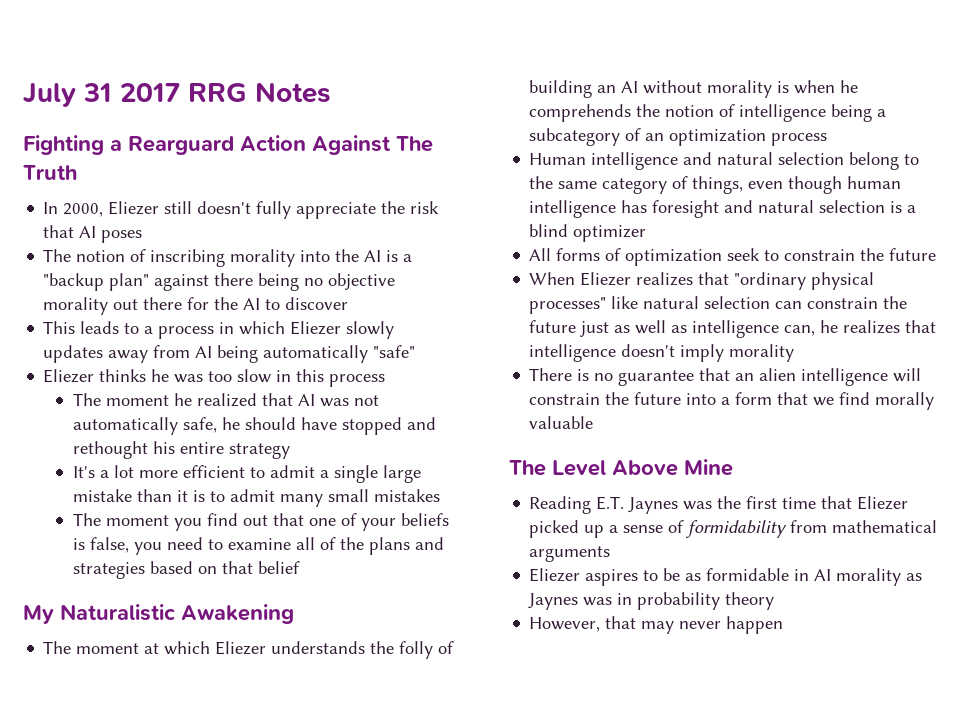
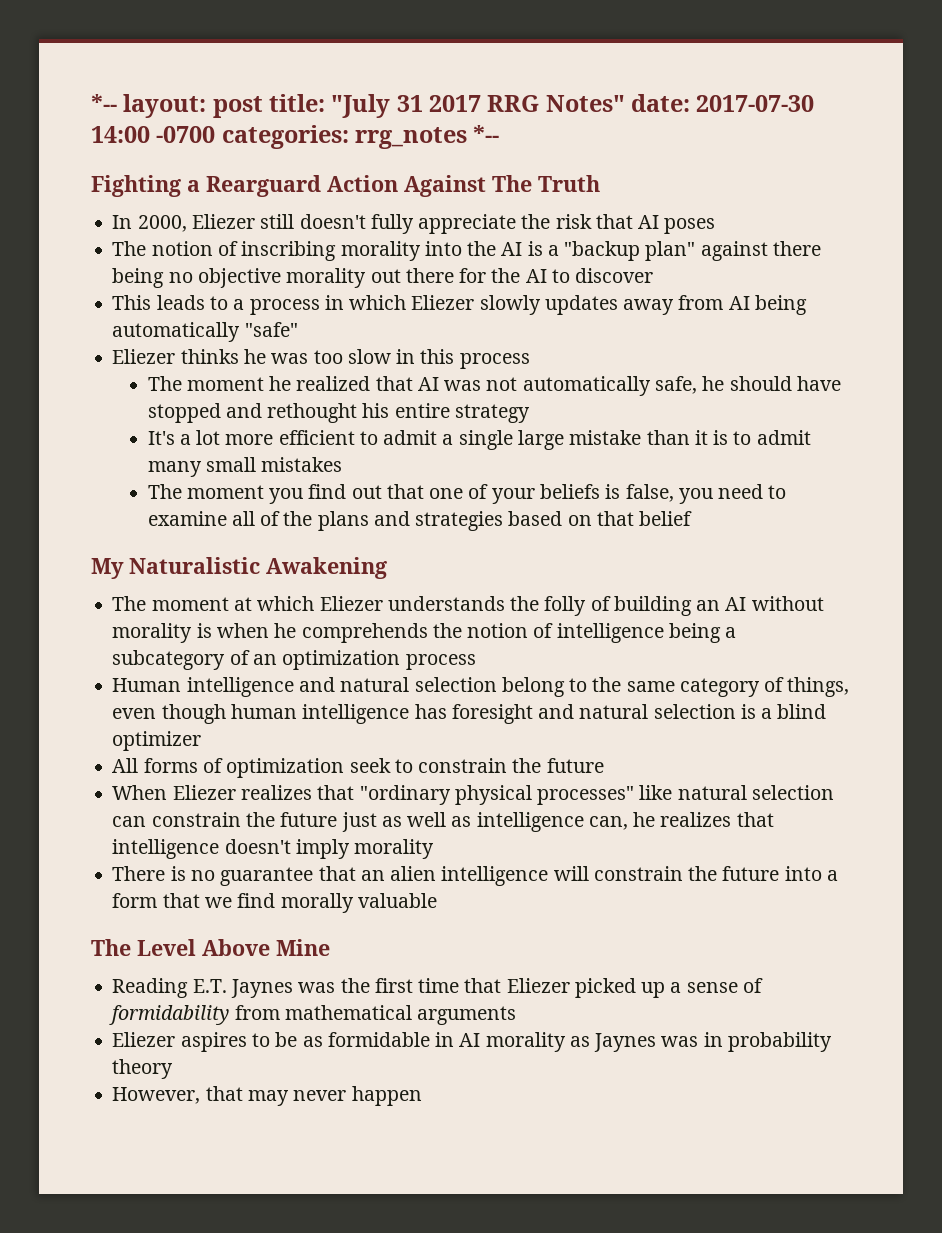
- July 31 2017 RRG Notes
+ *-- layout: post title: "July 31 2017 RRG Notes" date: 2017-07-30 14:00 -0700 categories: rrg_notes *--

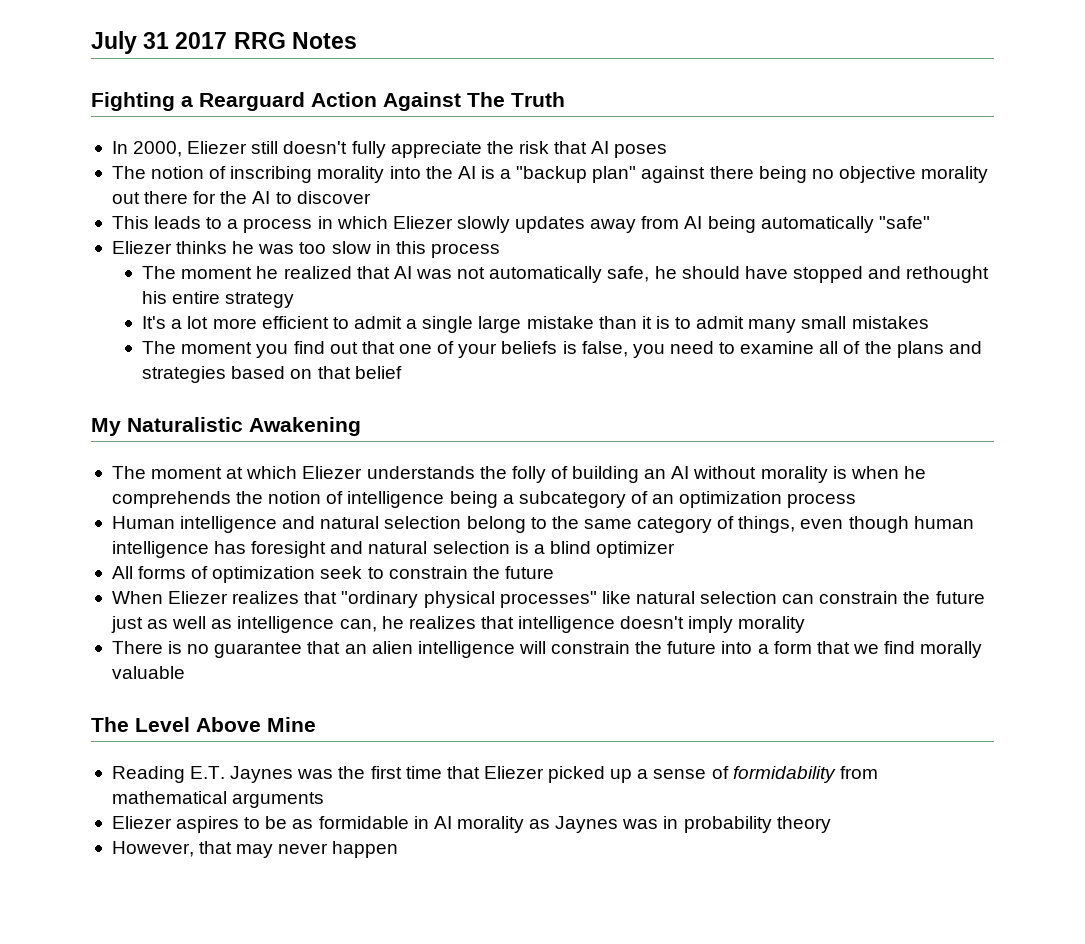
- *-- layout: post title: "July 31 2017 RRG Notes" date: 2017-07-30 14:00 -0700 categories: rrg_notes *--
+ July 31 2017 RRG Notes

